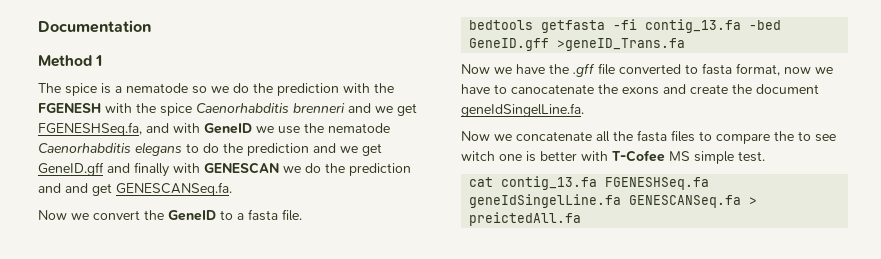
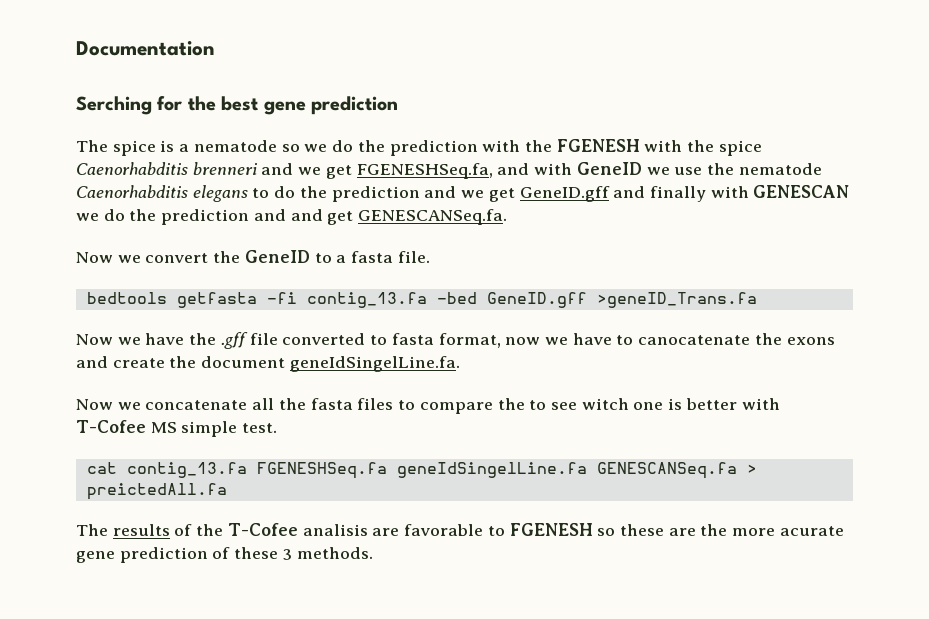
- Method 1
+ Serching for the best gene prediction
+ The results of the T-Cofee analisis are favorable to FGENESH so these are the more acurate gene prediction of these 3 methods.

